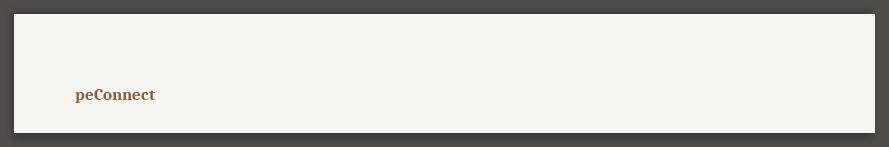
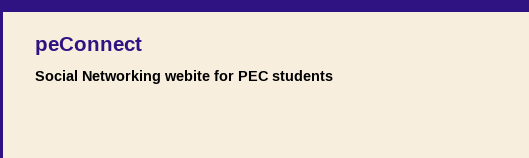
+ Social Networking webite for PEC students

